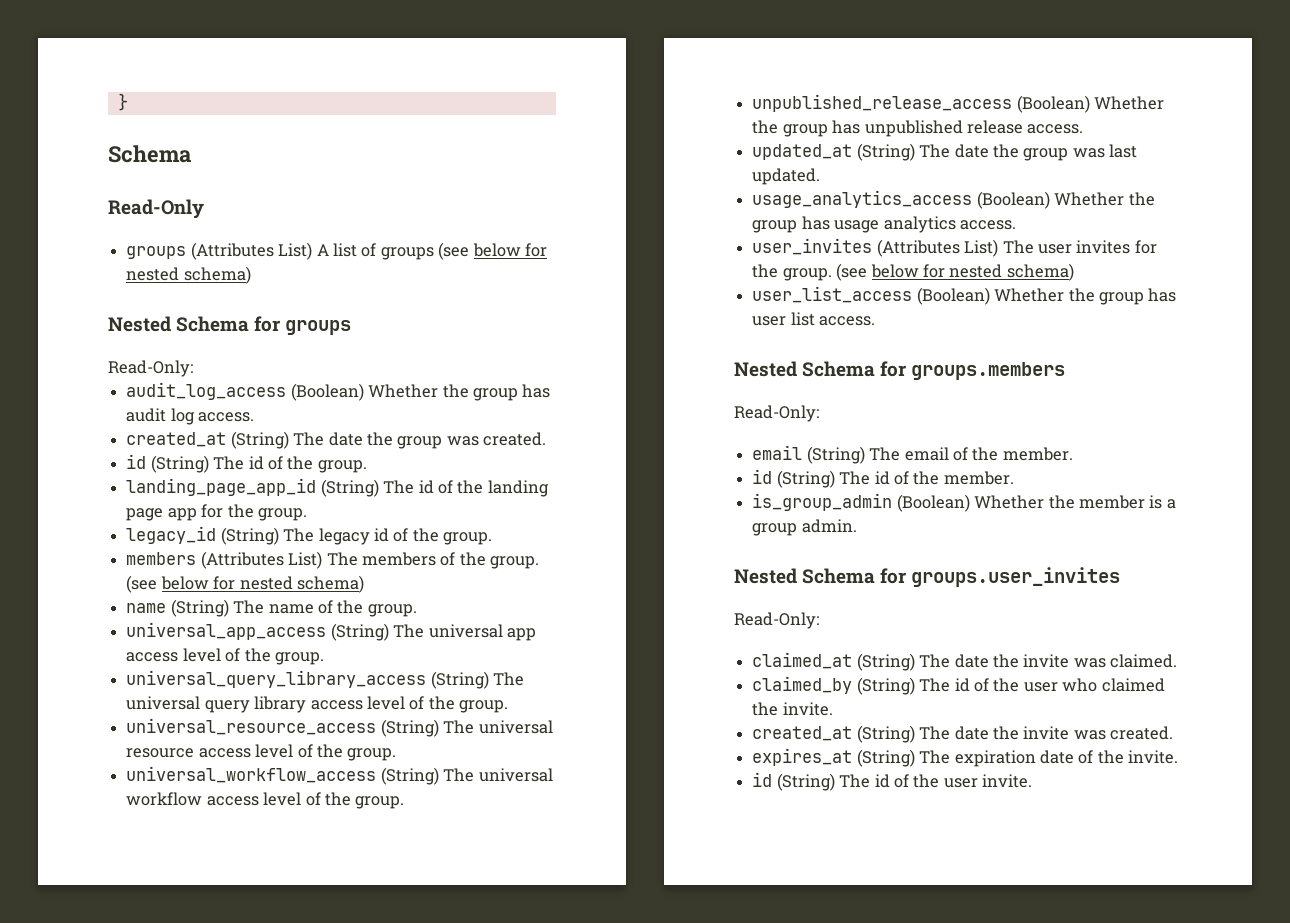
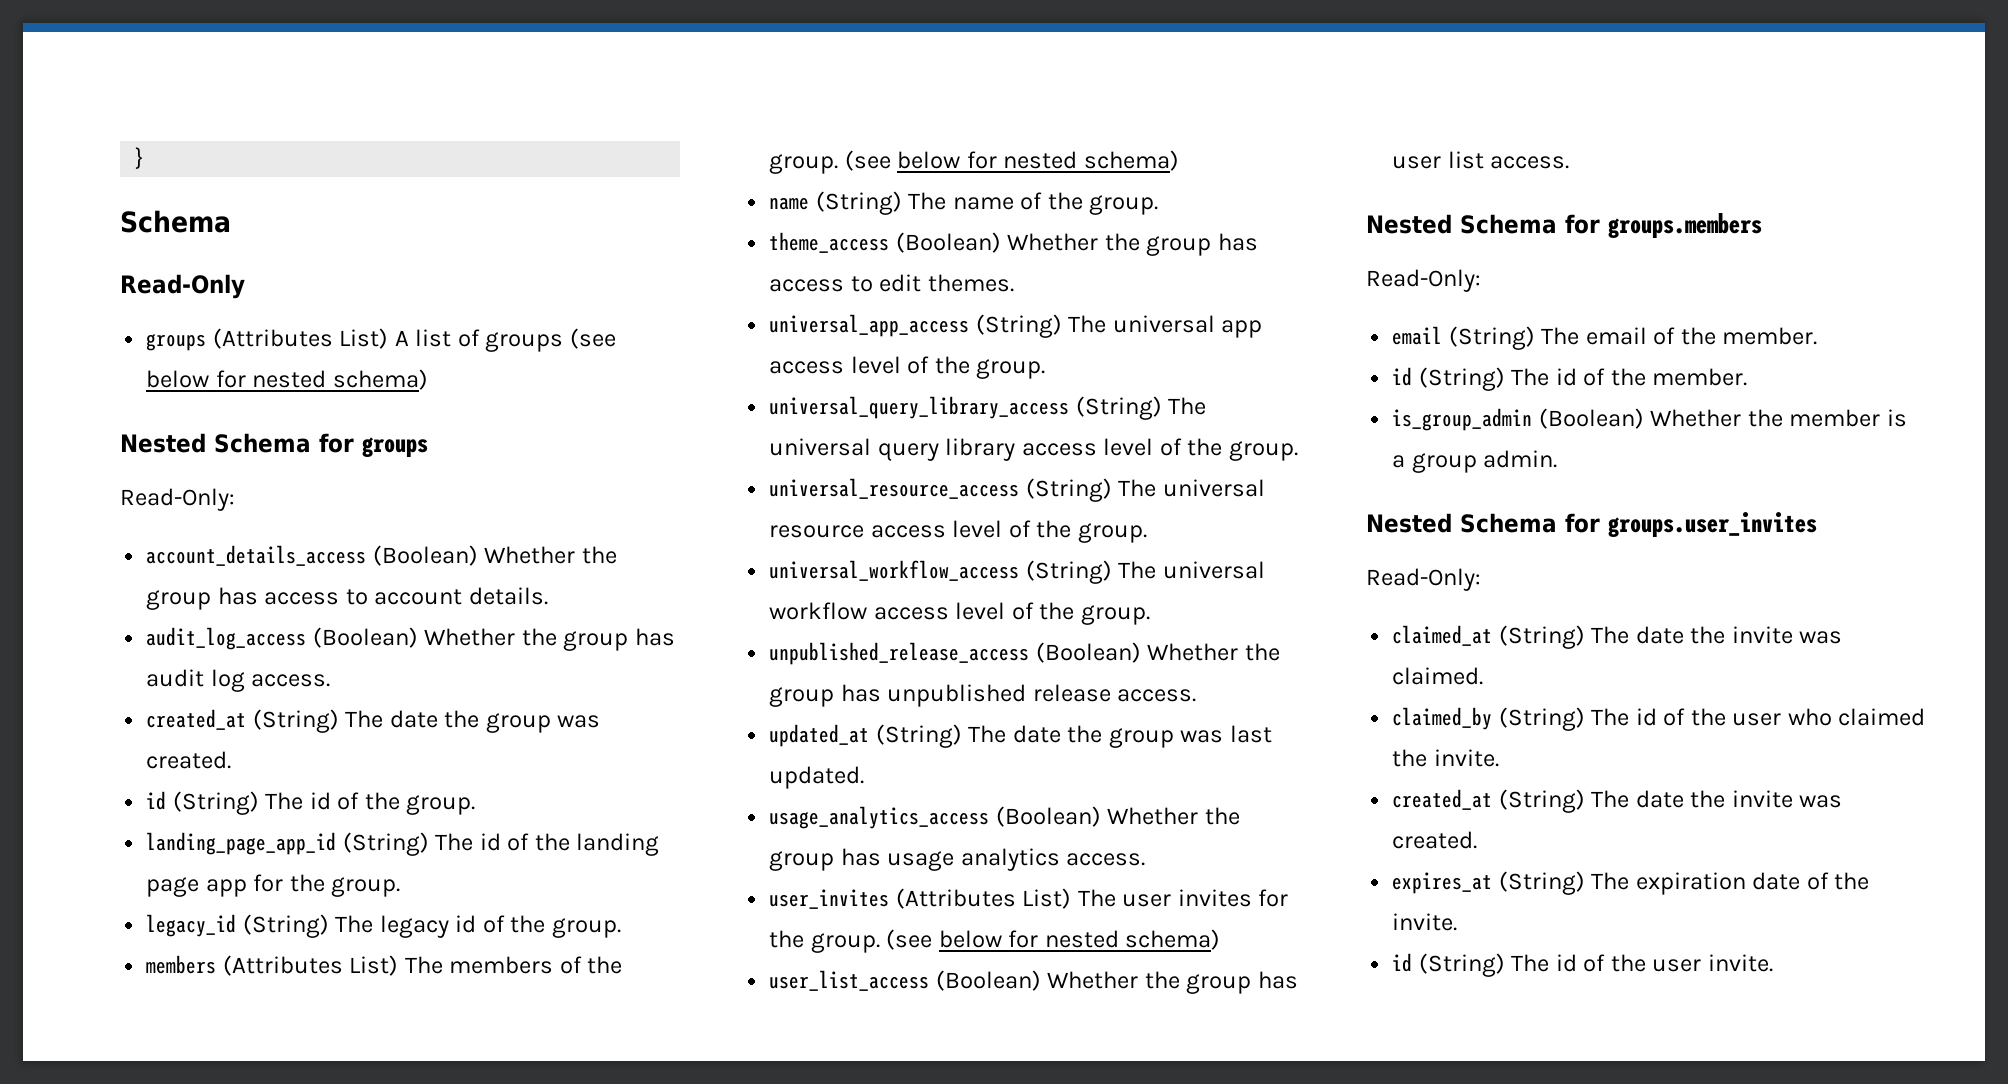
+ account_details_access (Boolean) Whether the group has access to account details.
+ theme_access (Boolean) Whether the group has access to edit themes.

